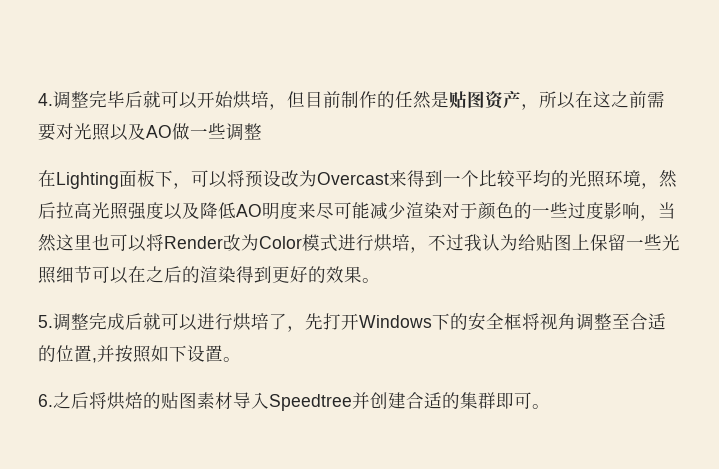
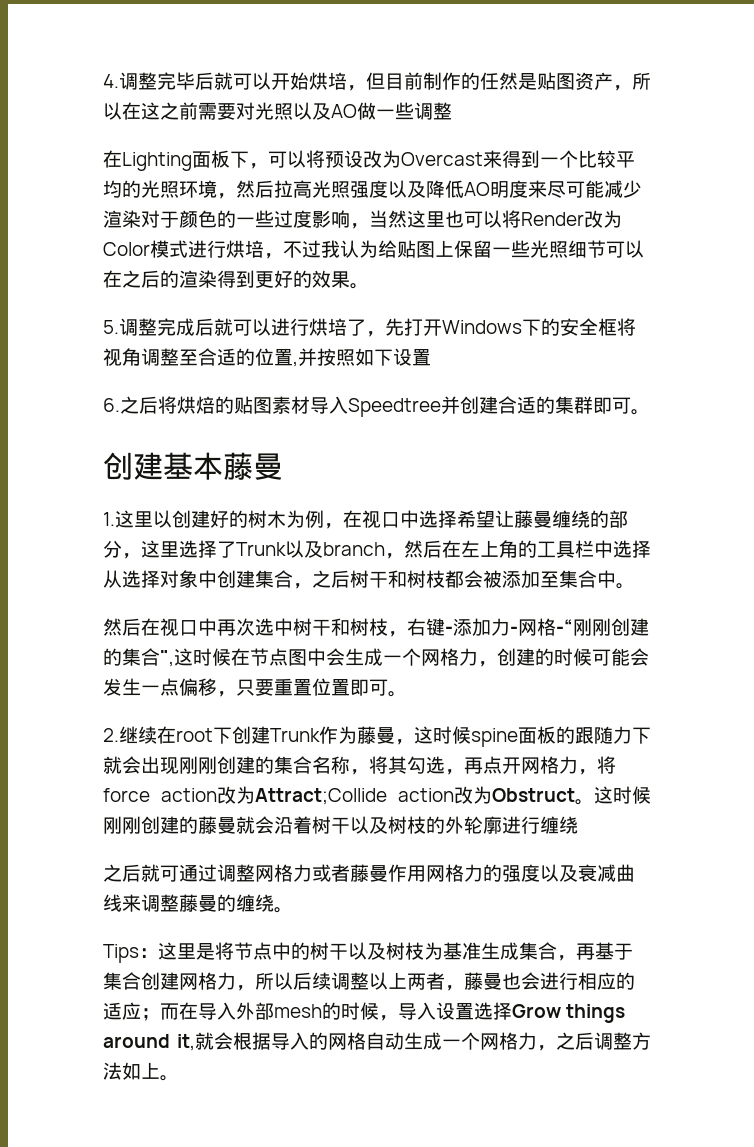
- 5.调整完成后就可以进行烘培了，先打开Windows下的安全框将视角调整至合适的位置,并按照如下设置。
+ 5.调整完成后就可以进行烘培了，先打开Windows下的安全框将视角调整至合适的位置,并按照如下设置
+ 创建基本藤曼
+ 1.这里以创建好的树木为例，在视口中选择希望让藤曼缠绕的部分，这里选择了Trunk以及branch，然后在左上角的工具栏中选择从选择对象中创建集合，之后树干和树枝都会被添加至集合中。
+ 然后在视口中再次选中树干和树枝，右键-添加力-网格-“刚刚创建的集合",这时候在节点图中会生成一个网格力，创建的时候可能会发生一点偏移，只要重置位置即可。
+ 2.继续在root下创建Trunk作为藤曼，这时候spine面板的跟随力下就会出现刚刚创建的集合名称，将其勾选，再点开网格力，将force action改为Attract;Collide action改为Obstruct。这时候刚刚创建的藤曼就会沿着树干以及树枝的外轮廓进行缠绕
+ 之后就可通过调整网格力或者藤曼作用网格力的强度以及衰减曲线来调整藤曼的缠绕。
+ Tips：这里是将节点中的树干以及树枝为基准生成集合，再基于集合创建网格力，所以后续调整以上两者，藤曼也会进行相应的适应；而在导入外部mesh的时候，导入设置选择Grow things around it,就会根据导入的网格自动生成一个网格力，之后调整方法如上。

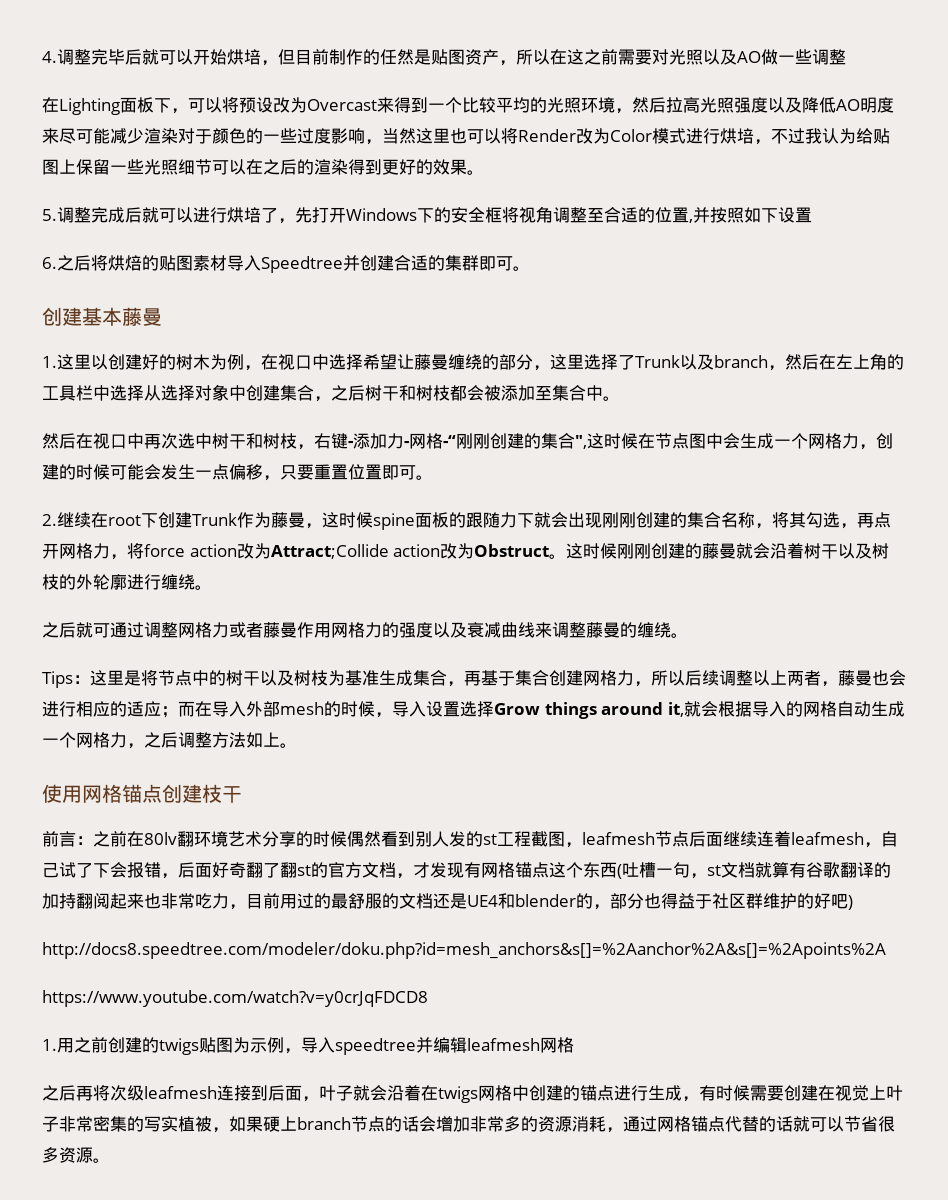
- 这时候刚刚创建的藤曼就会沿着树干以及树枝的外轮廓进行缠绕
+ 这时候刚刚创建的藤曼就会沿着树干以及树枝的外轮廓进行缠绕。
+ 使用网格锚点创建枝干
+ 前言：之前在80lv翻环境艺术分享的时候偶然看到别人发的st工程截图，leafmesh节点后面继续连着leafmesh，自己试了下会报错，后面好奇翻了翻st的官方文档，才发现有网格锚点这个东西(吐槽一句，st文档就算有谷歌翻译的加持翻阅起来也非常吃力，目前用过的最舒服的文档还是UE4和blender的，部分也得益于社区群维护的好吧)
+ http://docs8.speedtree.com/modeler/doku.php?id=mesh_anchors&s[]=%2Aanchor%2A&s[]=%2Apoints%2A
+ https://www.youtube.com/watch?v=y0crJqFDCD8
+ 1.用之前创建的twigs贴图为示例，导入speedtree并编辑leafmesh网格
+ 之后再将次级leafmesh连接到后面，叶子就会沿着在twigs网格中创建的锚点进行生成，有时候需要创建在视觉上叶子非常密集的写实植被，如果硬上branch节点的话会增加非常多的资源消耗，通过网格锚点代替的话就可以节省很多资源。

